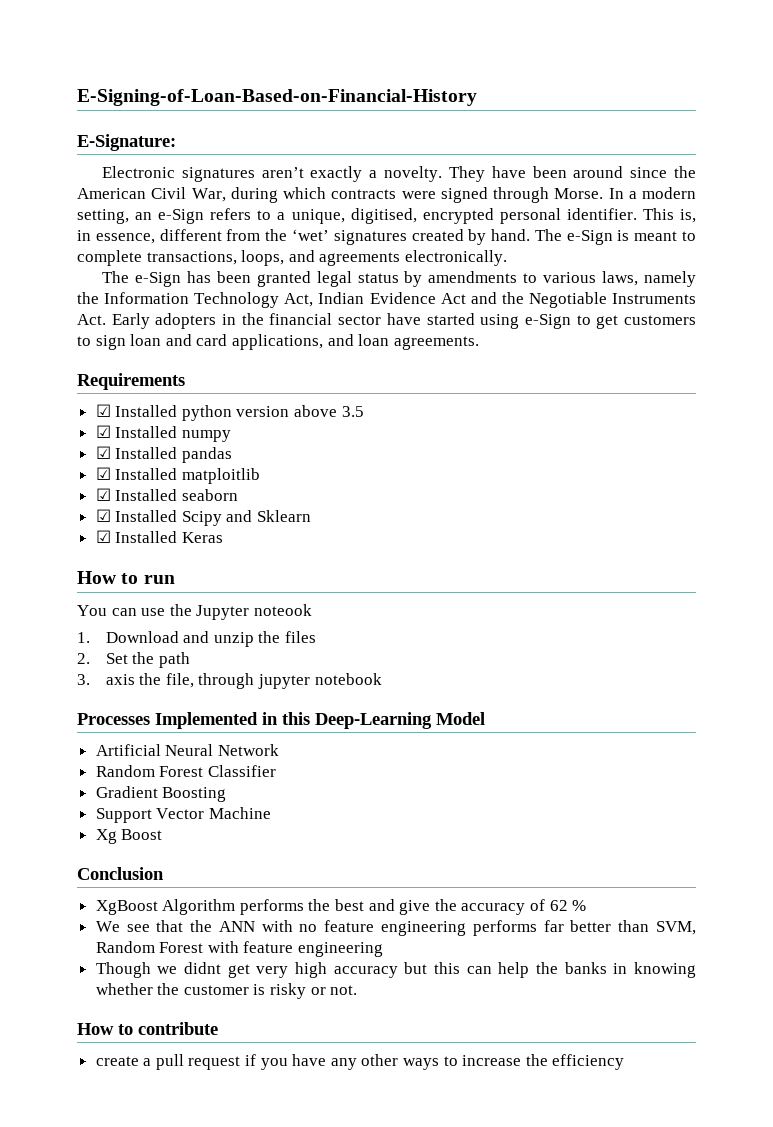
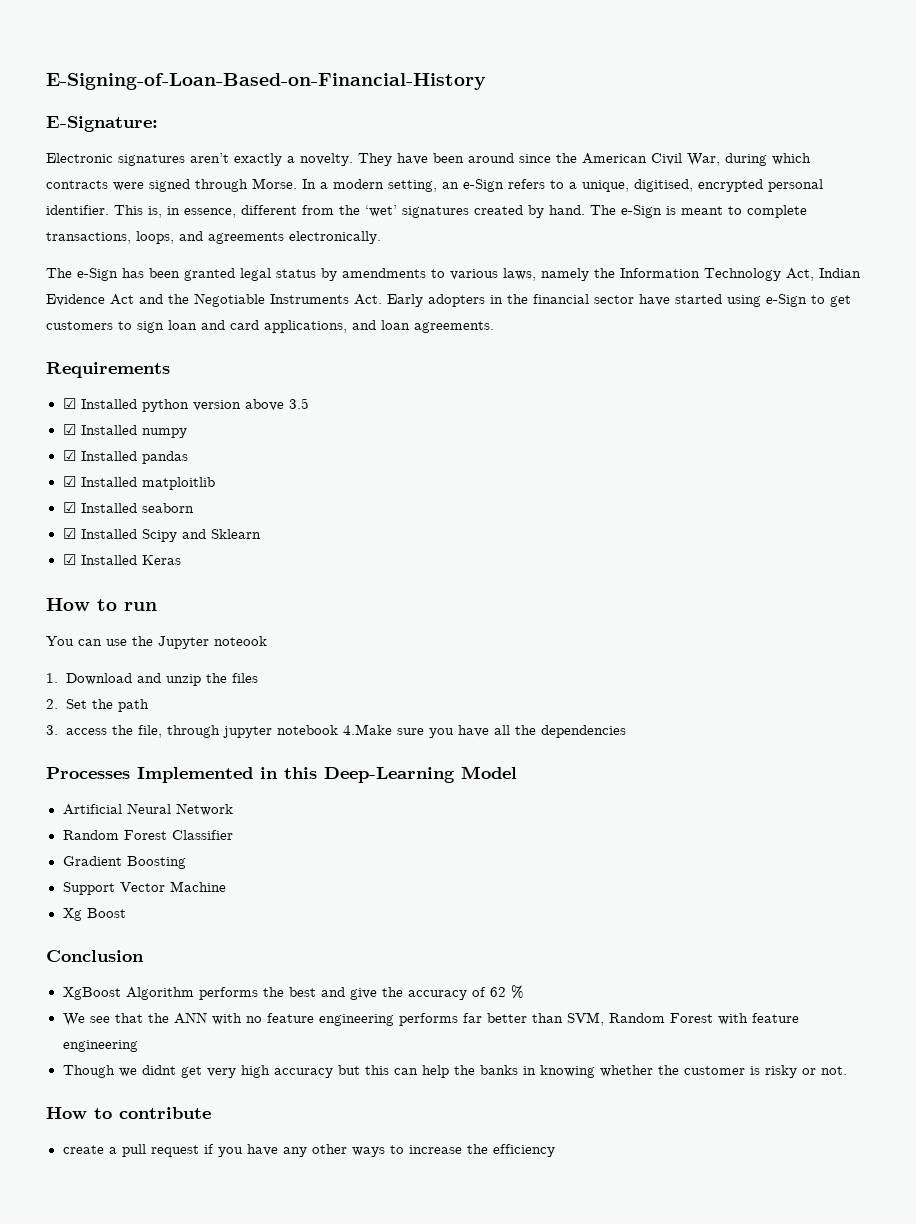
- 3. axis the file, through jupyter notebook
+ 3. access the file, through jupyter notebook 4.Make sure you have all the dependencies

